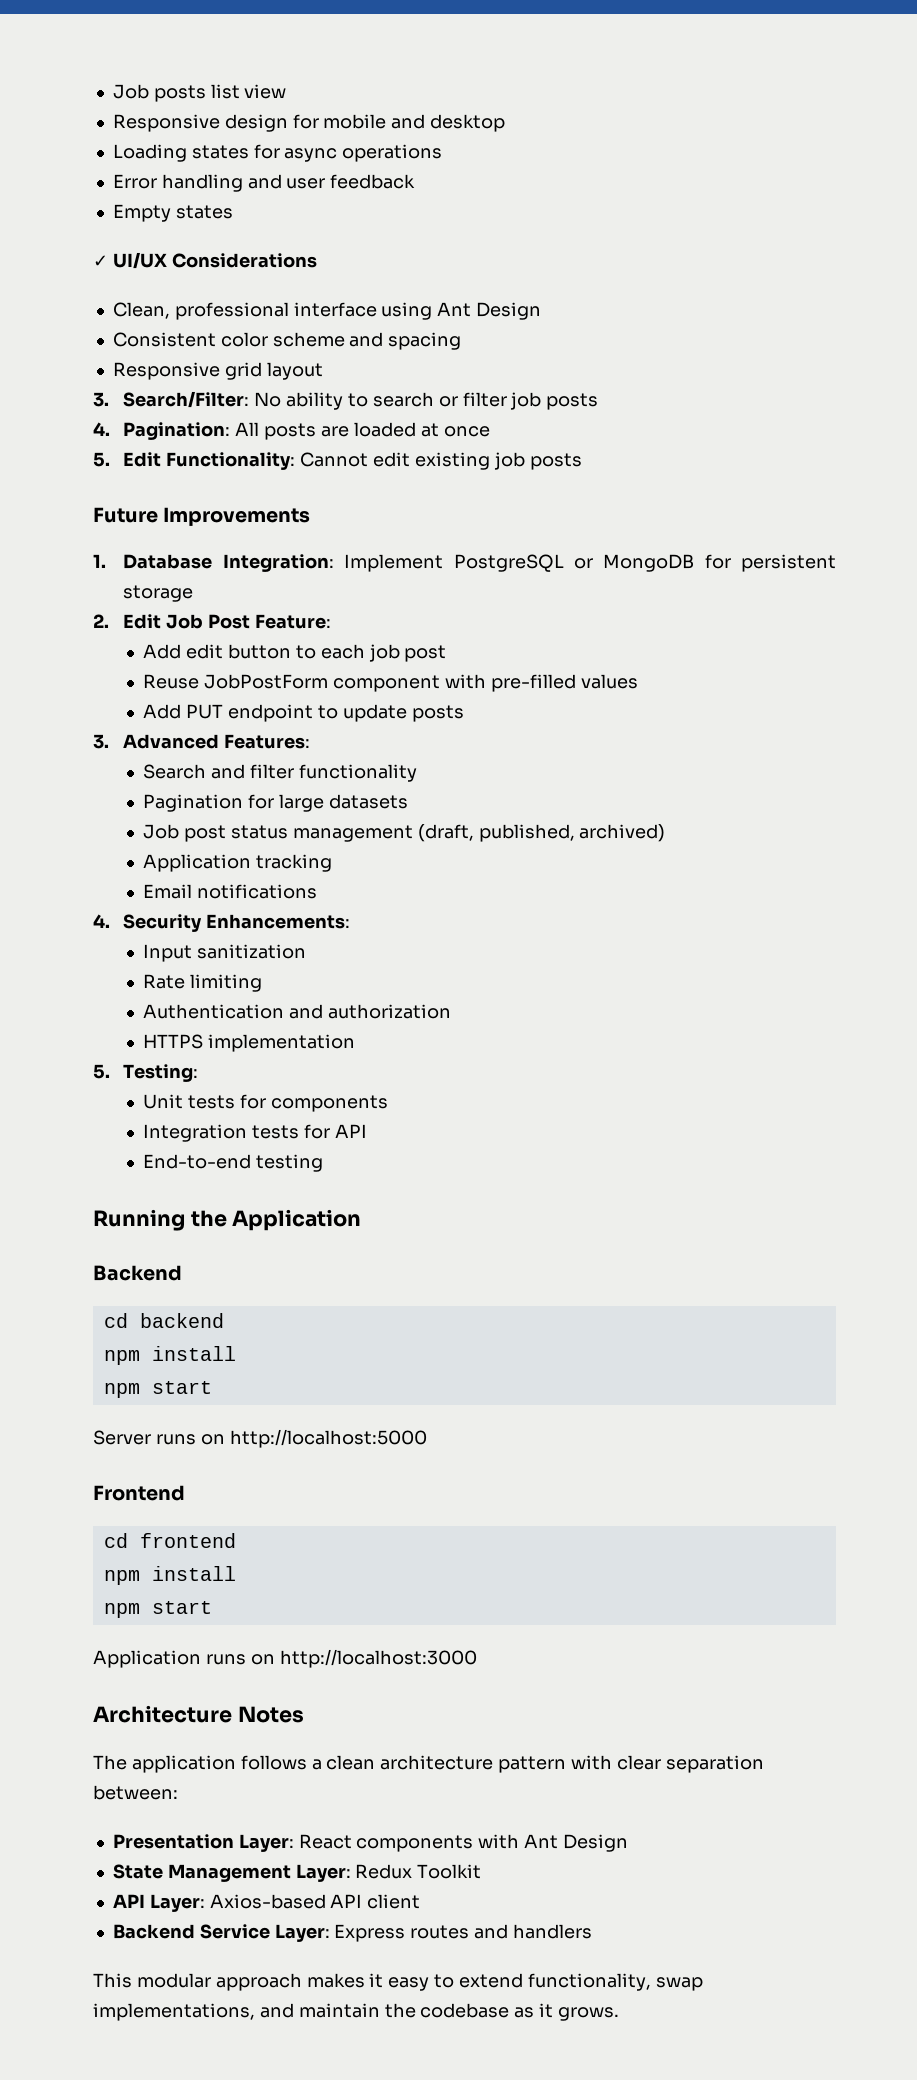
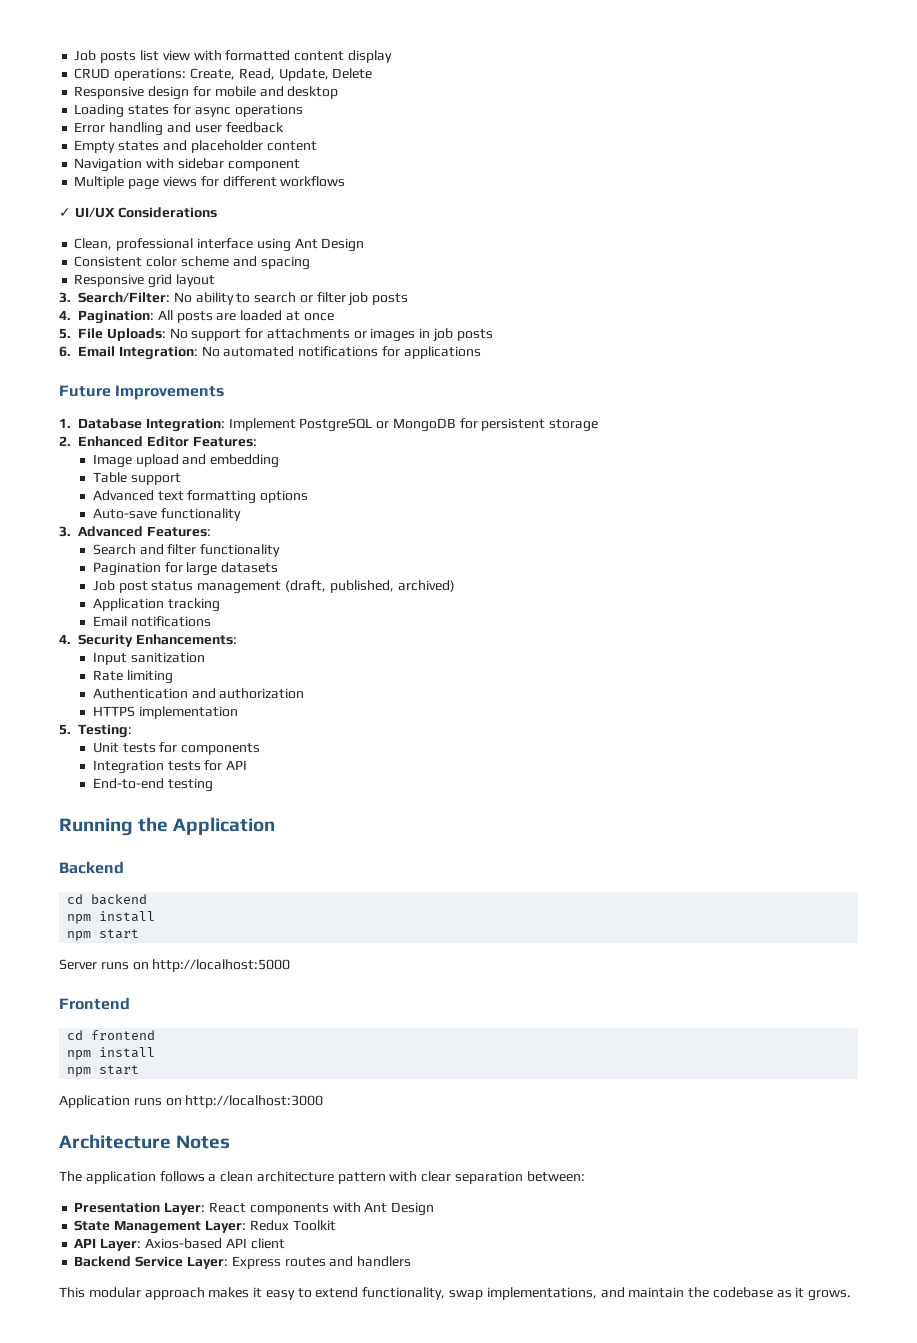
- Job posts list view
+ Job posts list view with formatted content display
+ CRUD operations: Create, Read, Update, Delete
- Empty states
+ Empty states and placeholder content
+ Navigation with sidebar component
+ Multiple page views for different workflows
- 5. Edit Functionality: Cannot edit existing job posts
+ 5. File Uploads: No support for attachments or images in job posts
+ 6. Email Integration: No automated notifications for applications
- 2. Edit Job Post Feature:
- Add edit button to each job post
- Reuse JobPostForm component with pre-filled values
- Add PUT endpoint to update posts
+ 2. Enhanced Editor Features:
+ Image upload and embedding
+ Table support
+ Advanced text formatting options
+ Auto-save functionality

